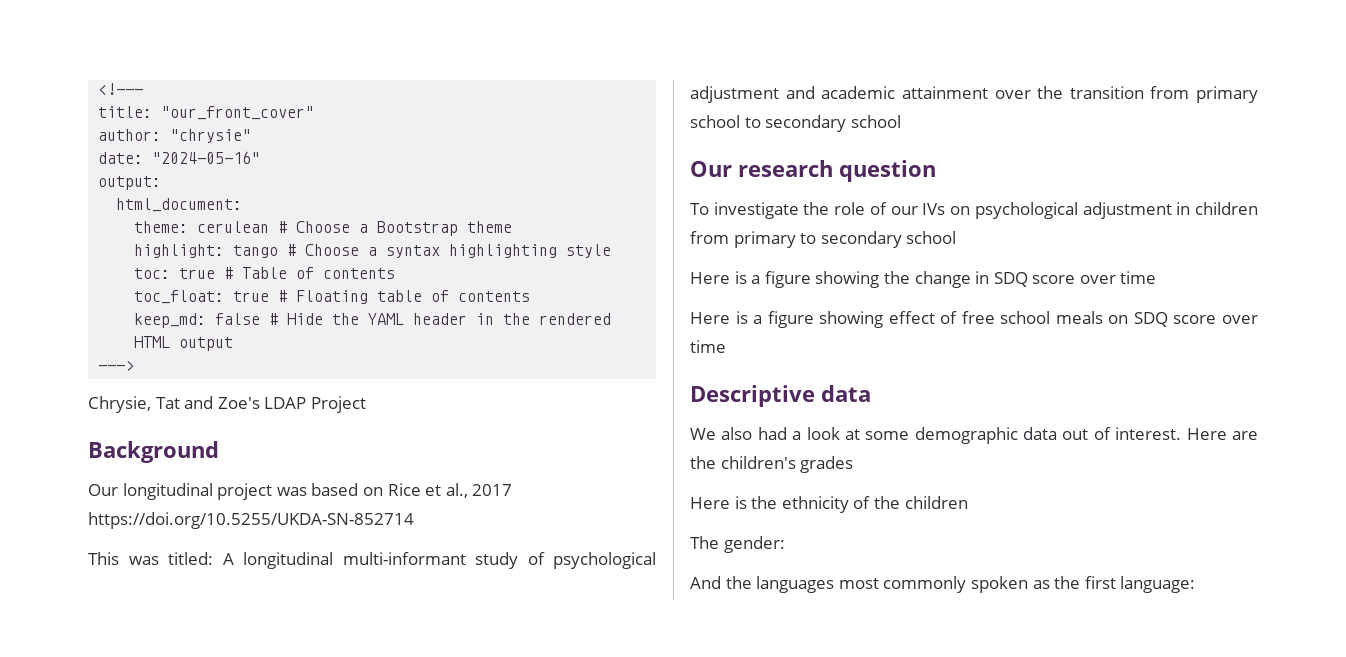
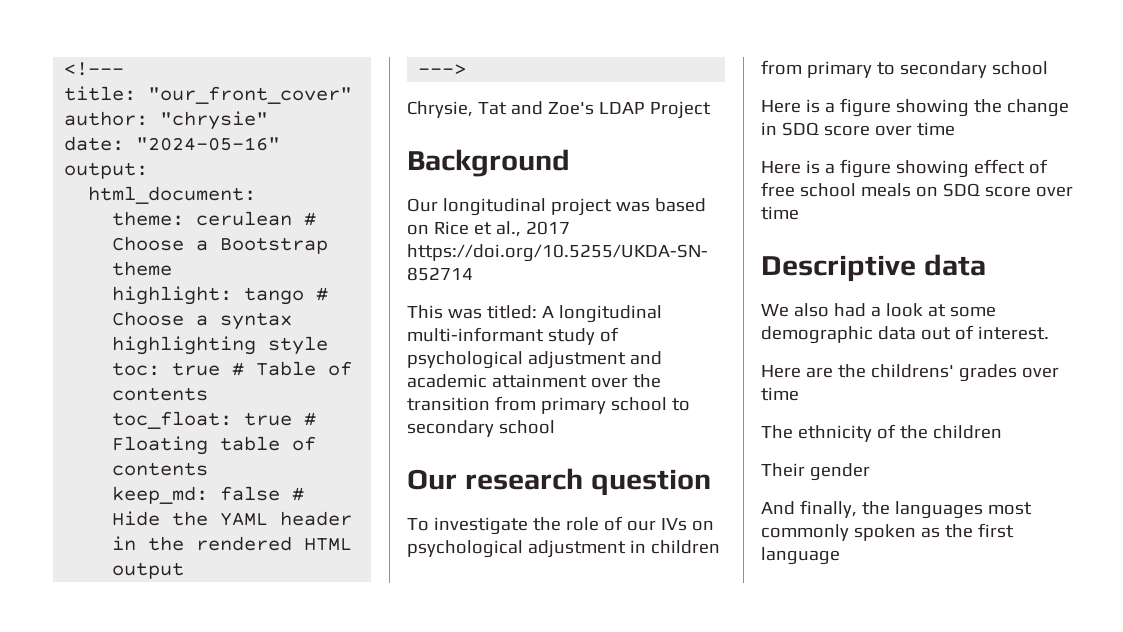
- We also had a look at some demographic data out of interest. Here are the children's grades
- Here is the ethnicity of the children
+ We also had a look at some demographic data out of interest.
+ Here are the childrens' grades over time
+ The ethnicity of the children
- The gender:
+ Their gender
- And the languages most commonly spoken as the first language:
+ And finally, the languages most commonly spoken as the first language

